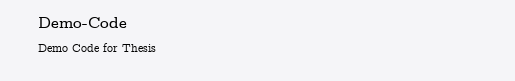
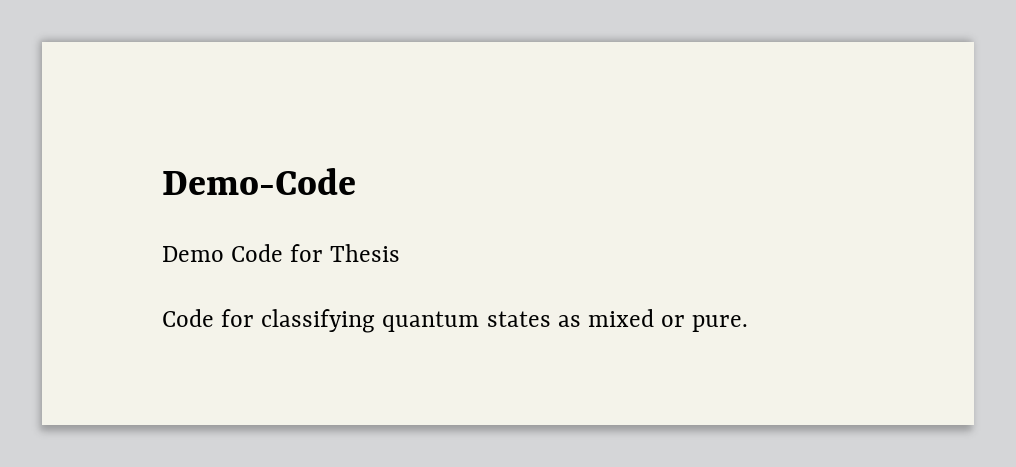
+ Code for classifying quantum states as mixed or pure.

